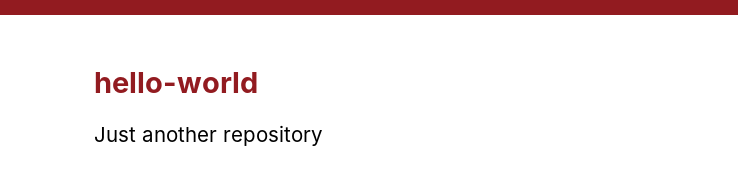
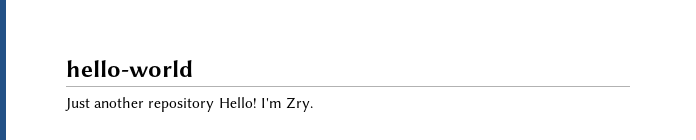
- Just another repository
+ Just another repository Hello! I'm Zry.

